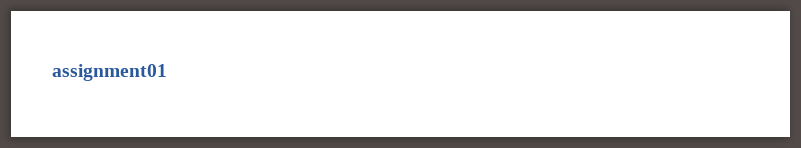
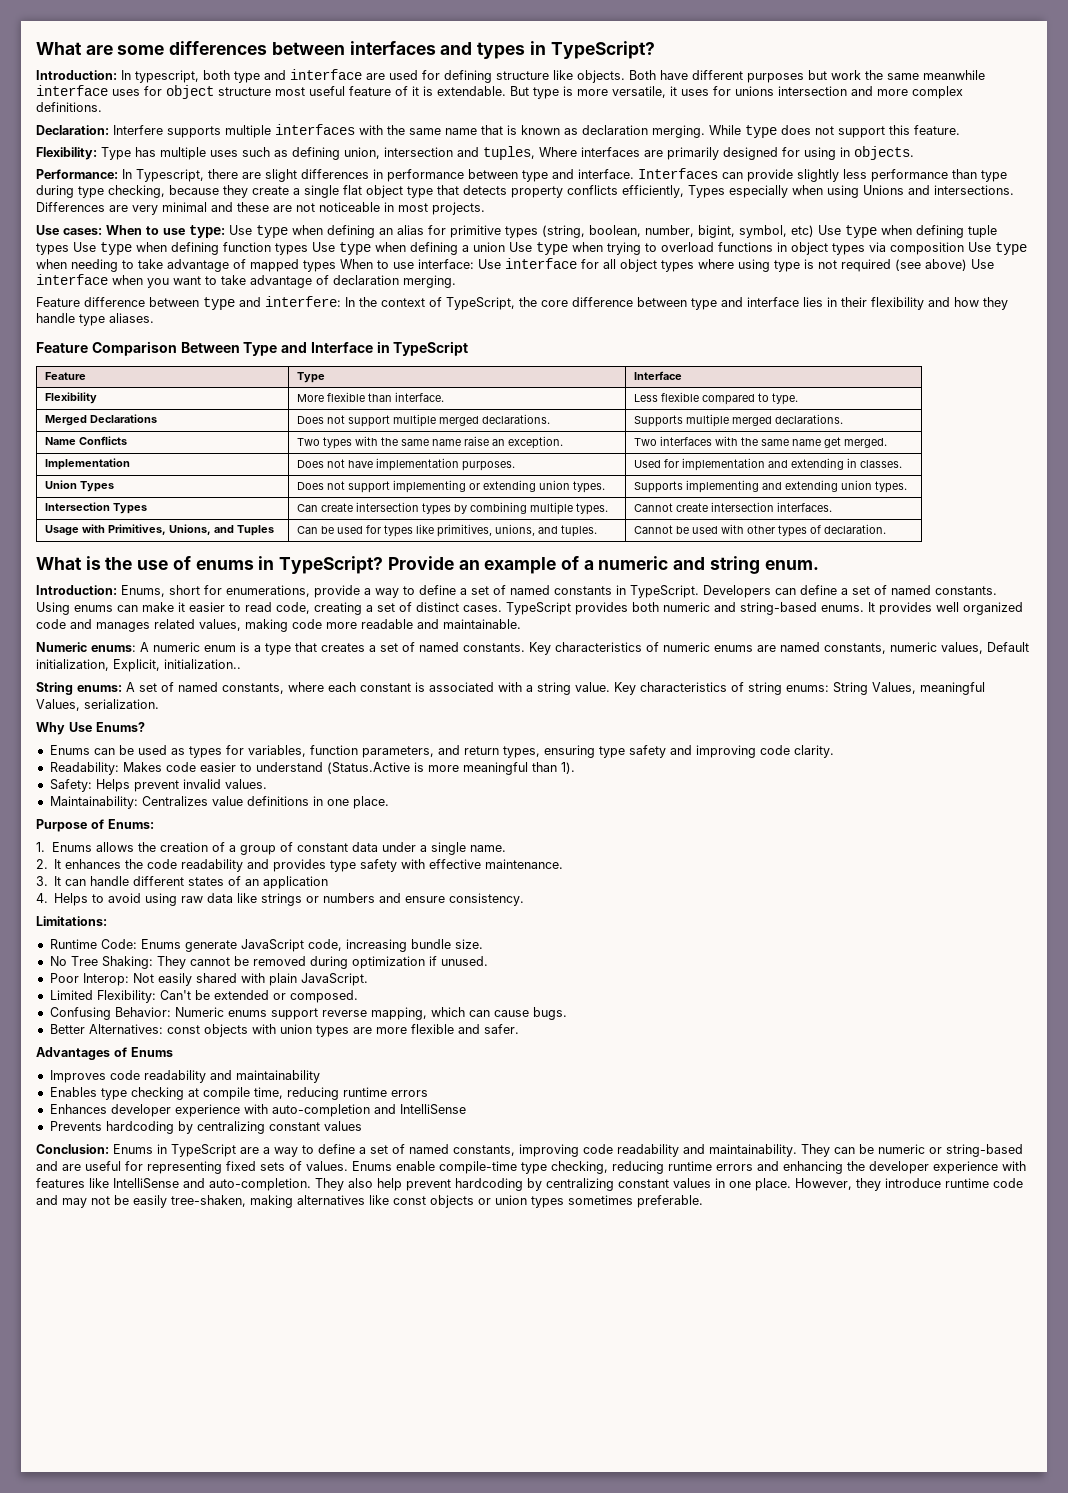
- assignment01
+ What are some differences between interfaces and types in TypeScript?
+ Introduction: In typescript, both type and interface are used for defining structure like objects. Both have different purposes but work the same meanwhile interface uses for object structure most useful feature of it is extendable. But type is more versatile, it uses for unions intersection and more complex definitions.
+ Declaration: Interfere supports multiple interfaces with the same name that is known as declaration merging. While type does not support this feature.
+ Flexibility: Type has multiple uses such as defining union, intersection and tuples, Where interfaces are primarily designed for using in objects.
+ Performance: In Typescript, there are slight differences in performance between type and interface. Interfaces can provide slightly less performance than type during type checking, because they create a single flat object type that detects property conflicts efficiently, Types especially when using Unions and intersections. Differences are very minimal and these are not noticeable in most projects.
+ Use cases: When to use type: Use type when defining an alias for primitive types (string, boolean, number, bigint, symbol, etc) Use type when defining tuple types Use type when defining function types Use type when defining a union Use type when trying to overload functions in object types via composition Use type when needing to take advantage of mapped types When to use interface: Use interface for all object types where using type is not required (see above) Use interface when you want to take advantage of declaration merging.
+ Feature difference between type and interfere: In the context of TypeScript, the core difference between type and interface lies in their flexibility and how they handle type aliases.
+ Feature Comparison Between Type and Interface in TypeScript
+ Feature | Type | Interface
+ Flexibility | More flexible than interface. | Less flexible compared to type.
+ Merged Declarations | Does not support multiple merged declarations. | Supports multiple merged declarations.
+ Name Conflicts | Two types with the same name raise an exception. | Two interfaces with the same name get merged.
+ Implementation | Does not have implementation purposes. | Used for implementation and extending in classes.
+ Union Types | Does not support implementing or extending union types. | Supports implementing and extending union types.
+ Intersection Types | Can create intersection types by combining multiple types. | Cannot create intersection interfaces.
+ Usage with Primitives, Unions, and Tuples | Can be used for types like primitives, unions, and tuples. | Cannot be used with other types of declaration.
+ What is the use of enums in TypeScript? Provide an example of a numeric and string enum.
+ Introduction: Enums, short for enumerations, provide a way to define a set of named constants in TypeScript. Developers can define a set of named constants. Using enums can make it easier to read code, creating a set of distinct cases. TypeScript provides both numeric and string-based enums. It provides well organized code and manages related values, making code more readable and maintainable.
+ Numeric enums: A numeric enum is a type that creates a set of named constants. Key characteristics of numeric enums are named constants, numeric values, Default initialization, Explicit, initialization..
+ String enums: A set of named constants, where each constant is associated with a string value. Key characteristics of string enums: String Values, meaningful Values, serialization.
+ Why Use Enums?
+ Enums can be used as types for variables, function parameters, and return types, ensuring type safety and improving code clarity.
+ Readability: Makes code easier to understand (Status.Active is more meaningful than 1).
+ Safety: Helps prevent invalid values.
+ Maintainability: Centralizes value definitions in one place.
+ Purpose of Enums:
+ 1. Enums allows the creation of a group of constant data under a single name.
+ 2. It enhances the code readability and provides type safety with effective maintenance.
+ 3. It can handle different states of an application
+ 4. Helps to avoid using raw data like strings or numbers and ensure consistency.
+ Limitations:
+ Runtime Code: Enums generate JavaScript code, increasing bundle size.
+ No Tree Shaking: They cannot be removed during optimization if unused.
+ Poor Interop: Not easily shared with plain JavaScript.
+ Limited Flexibility: Can't be extended or composed.
+ Confusing Behavior: Numeric enums support reverse mapping, which can cause bugs.
+ Better Alternatives: const objects with union types are more flexible and safer.
+ Advantages of Enums
+ Improves code readability and maintainability
+ Enables type checking at compile time, reducing runtime errors
+ Enhances developer experience with auto-completion and IntelliSense
+ Prevents hardcoding by centralizing constant values
+ Conclusion: Enums in TypeScript are a way to define a set of named constants, improving code readability and maintainability. They can be numeric or string-based and are useful for representing fixed sets of values. Enums enable compile-time type checking, reducing runtime errors and enhancing the developer experience with features like IntelliSense and auto-completion. They also help prevent hardcoding by centralizing constant values in one place. However, they introduce runtime code and may not be easily tree-shaken, making alternatives like const objects or union types sometimes preferable.

